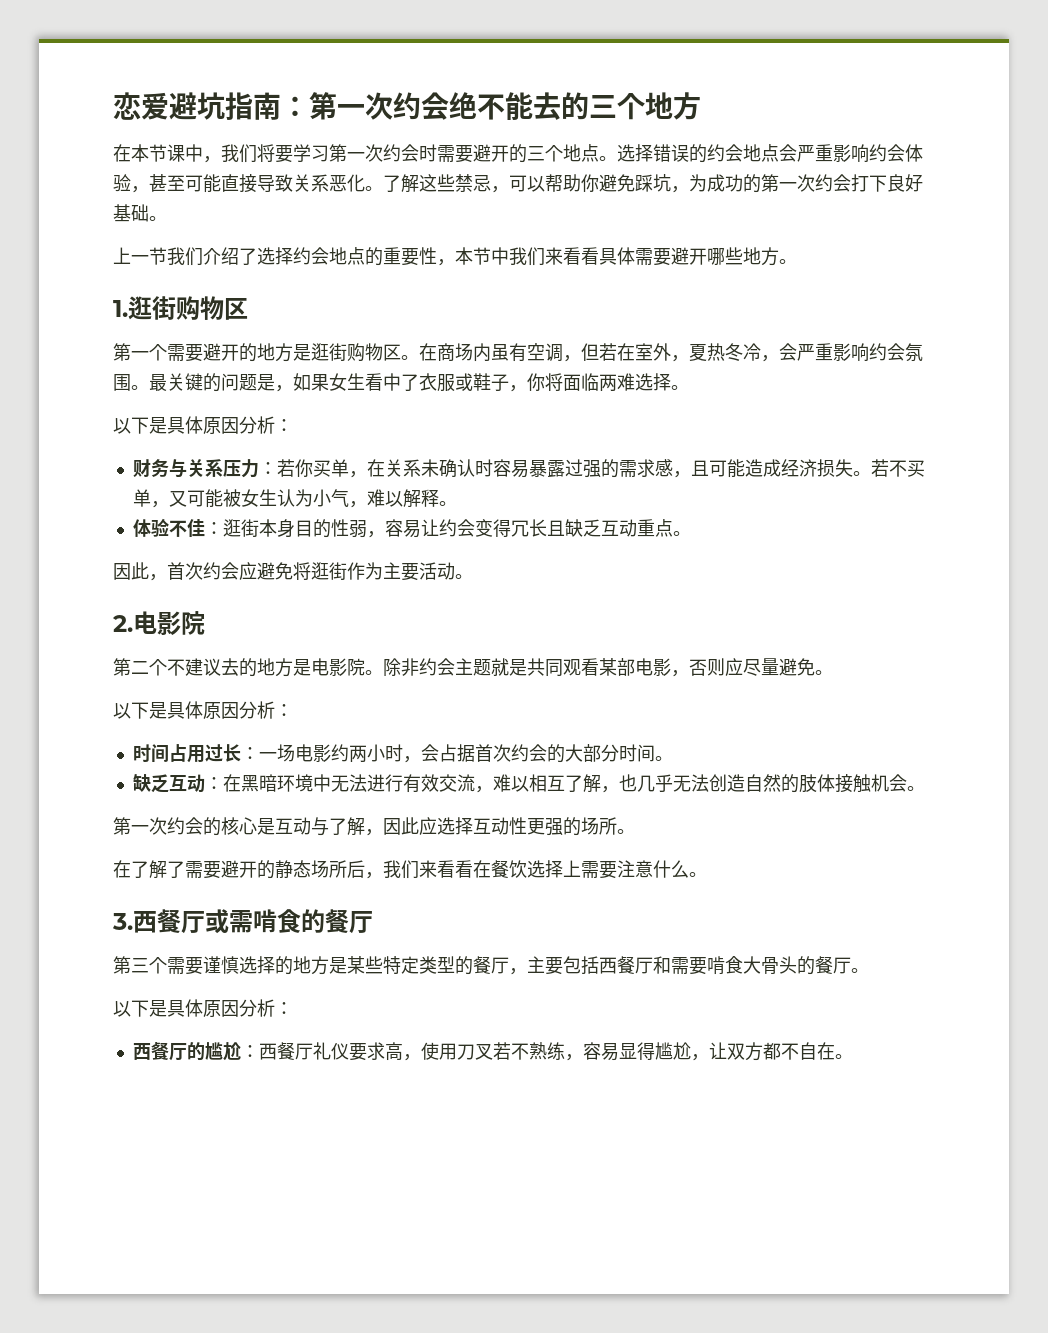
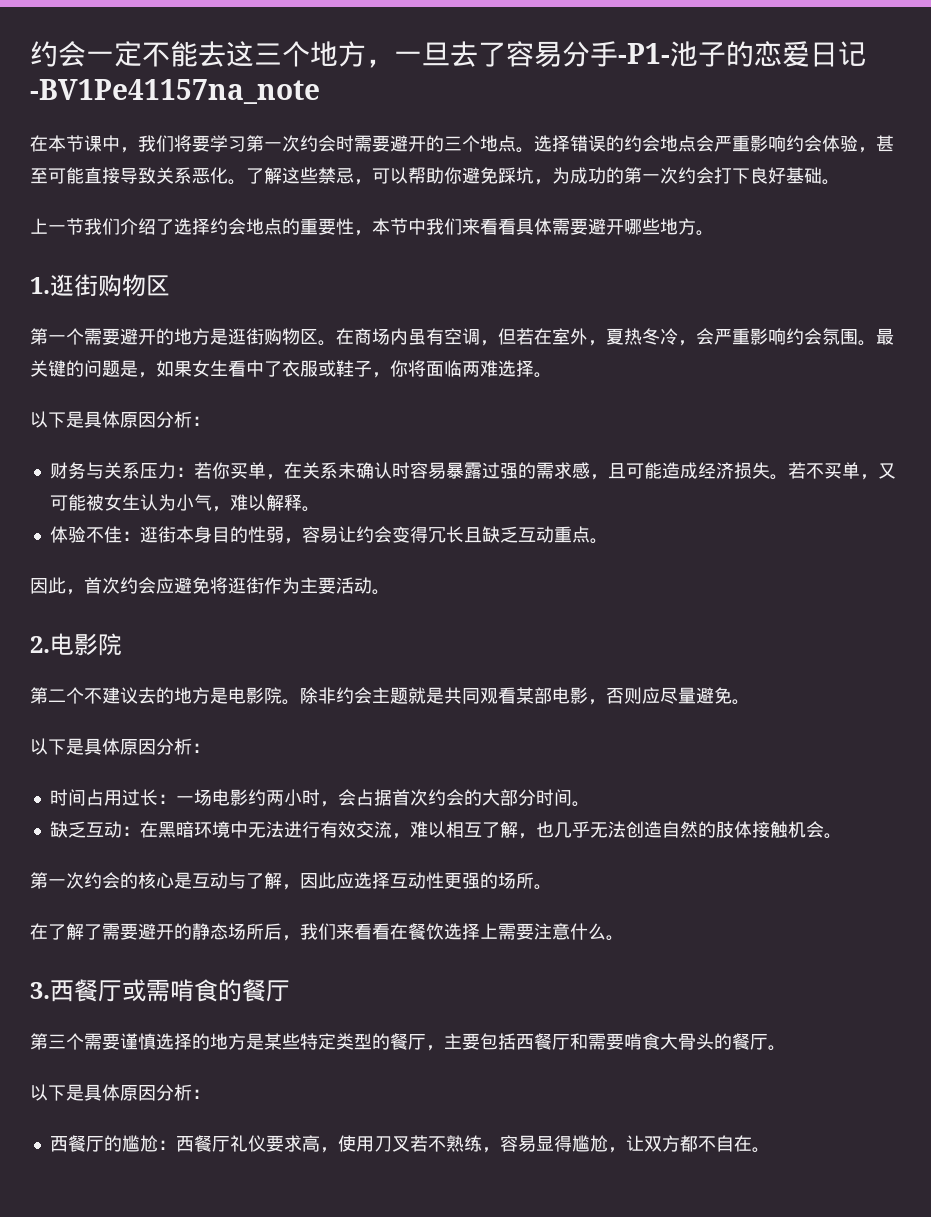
- 恋爱避坑指南：第一次约会绝不能去的三个地方
+ 约会一定不能去这三个地方，一旦去了容易分手-P1-池子的恋爱日记-BV1Pe41157na_note

